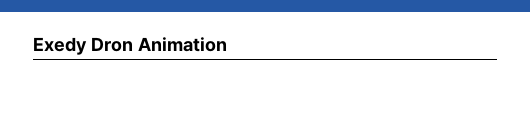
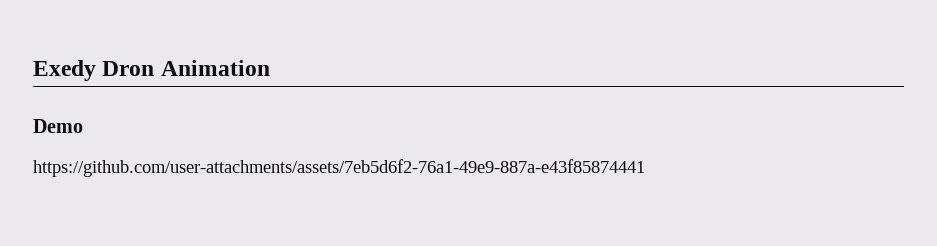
+ Demo
+ https://github.com/user-attachments/assets/7eb5d6f2-76a1-49e9-887a-e43f85874441

